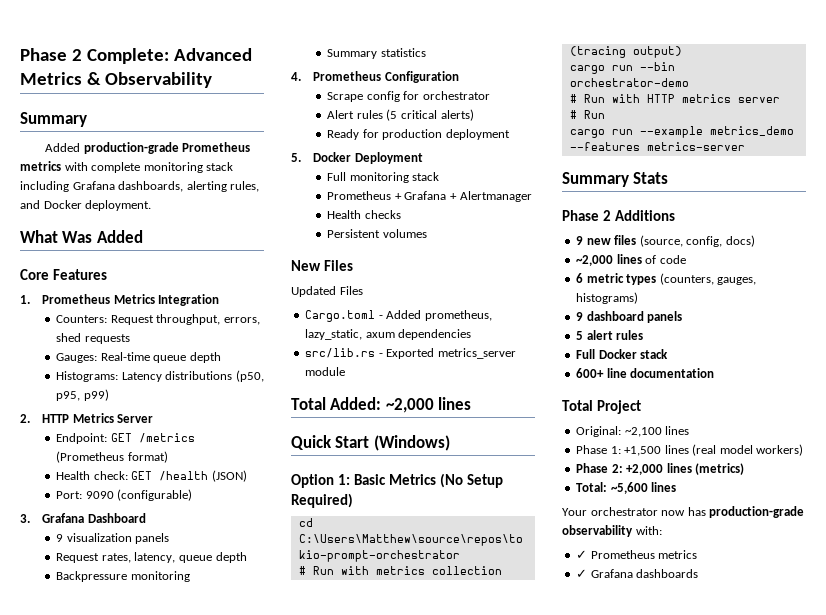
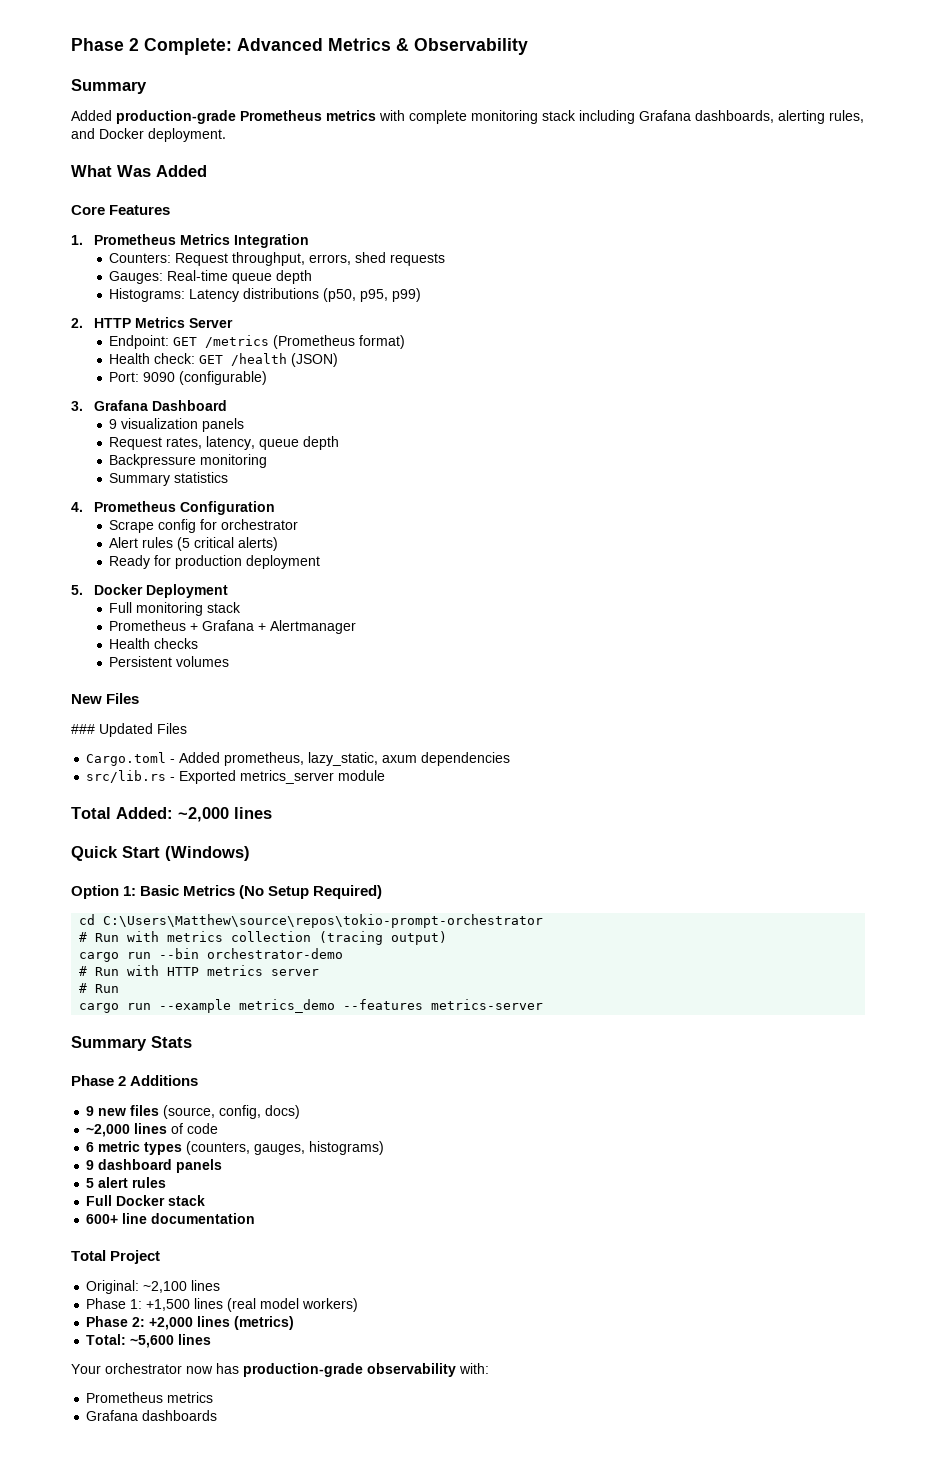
- Updated Files
+ ### Updated Files
  Your orchestrator now has production-grade observability with:
- ✓ Prometheus metrics
+ Prometheus metrics
- ✓ Grafana dashboards
+ Grafana dashboards

